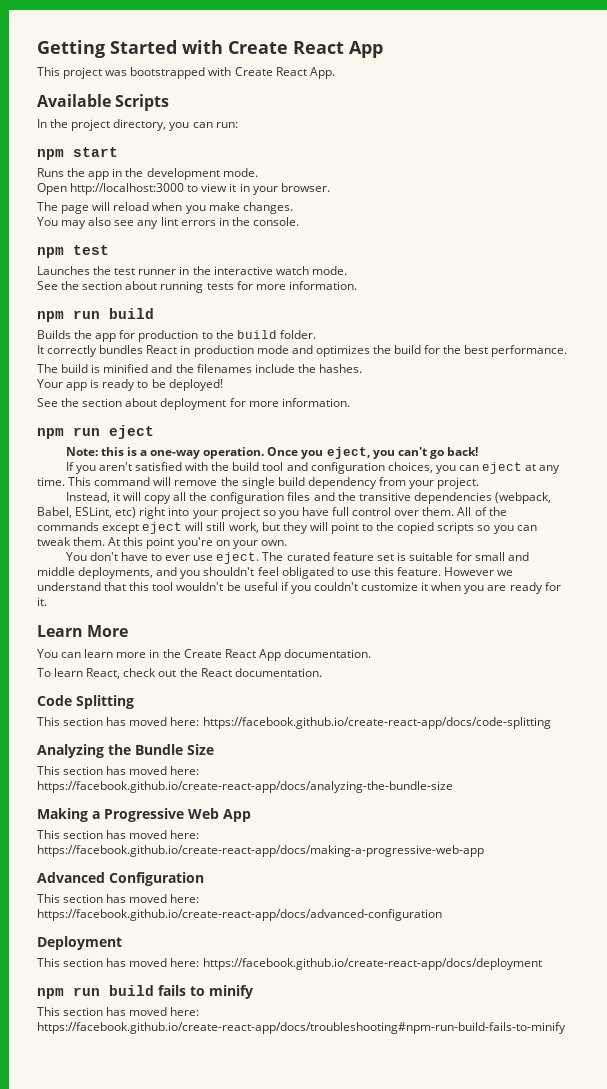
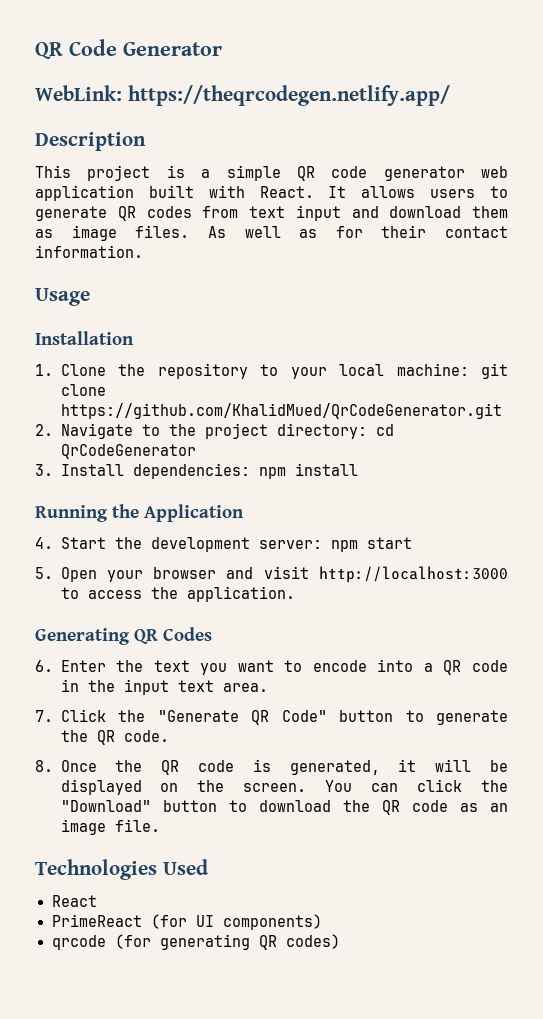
- Getting Started with Create React App
- This project was bootstrapped with Create React App.
- Available Scripts
- In the project directory, you can run:
- npm start
- Runs the app in the development mode.
- Open http://localhost:3000 to view it in your browser.
- The page will reload when you make changes.
- You may also see any lint errors in the console.
- npm test
- Launches the test runner in the interactive watch mode.
- See the section about running tests for more information.
- npm run build
- Builds the app for production to the build folder.
- It correctly bundles React in production mode and optimizes the build for the best performance.
- The build is minified and the filenames include the hashes.
- Your app is ready to be deployed!
- See the section about deployment for more information.
- npm run eject
- Note: this is a one-way operation. Once you eject, you can't go back!
- If you aren't satisfied with the build tool and configuration choices, you can eject at any time. This command will remove the single build dependency from your project.
- Instead, it will copy all the configuration files and the transitive dependencies (webpack, Babel, ESLint, etc) right into your project so you have full control over them. All of the commands except eject will still work, but they will point to the copied scripts so you can tweak them. At this point you're on your own.
- You don't have to ever use eject. The curated feature set is suitable for small and middle deployments, and you shouldn't feel obligated to use this feature. However we understand that this tool wouldn't be useful if you couldn't customize it when you are ready for it.
- Learn More
- You can learn more in the Create React App documentation.
- To learn React, check out the React documentation.
- Code Splitting
- This section has moved here: https://facebook.github.io/create-react-app/docs/code-splitting
- Analyzing the Bundle Size
- This section has moved here: https://facebook.github.io/create-react-app/docs/analyzing-the-bundle-size
- Making a Progressive Web App
- This section has moved here: https://facebook.github.io/create-react-app/docs/making-a-progressive-web-app
- Advanced Configuration
- This section has moved here: https://facebook.github.io/create-react-app/docs/advanced-configuration
- Deployment
- This section has moved here: https://facebook.github.io/create-react-app/docs/deployment
- npm run build fails to minify
- This section has moved here: https://facebook.github.io/create-react-app/docs/troubleshooting#npm-run-build-fails-to-minify
+ QR Code Generator
+ WebLink: https://theqrcodegen.netlify.app/
+ Description
+ This project is a simple QR code generator web application built with React. It allows users to generate QR codes from text input and download them as image files. As well as for their contact information.
+ Usage
+ Installation
+ 1. Clone the repository to your local machine: git clone https://github.com/KhalidMued/QrCodeGenerator.git
+ 2. Navigate to the project directory: cd QrCodeGenerator
+ 3. Install dependencies: npm install
+ Running the Application
+ 4. Start the development server: npm start
+ 5. Open your browser and visit http://localhost:3000 to access the application.
+ Generating QR Codes
+ 6. Enter the text you want to encode into a QR code in the input text area.
+ 7. Click the "Generate QR Code" button to generate the QR code.
+ 8. Once the QR code is generated, it will be displayed on the screen. You can click the "Download" button to download the QR code as an image file.
+ Technologies Used
+ React
+ PrimeReact (for UI components)
+ qrcode (for generating QR codes)

